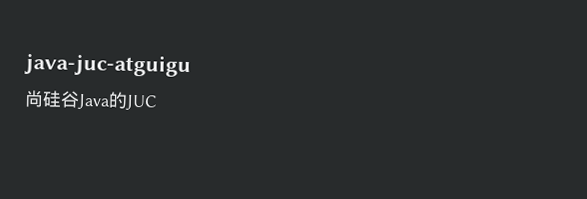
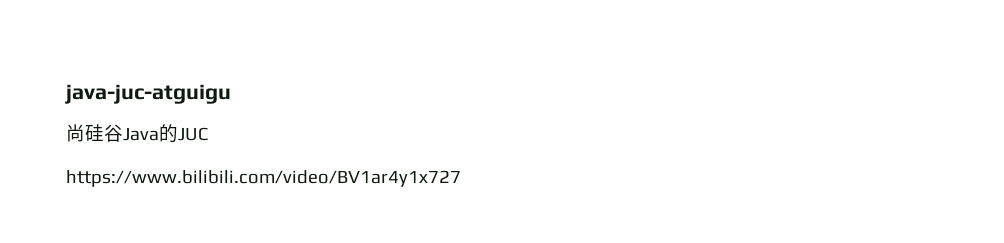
+ https://www.bilibili.com/video/BV1ar4y1x727

